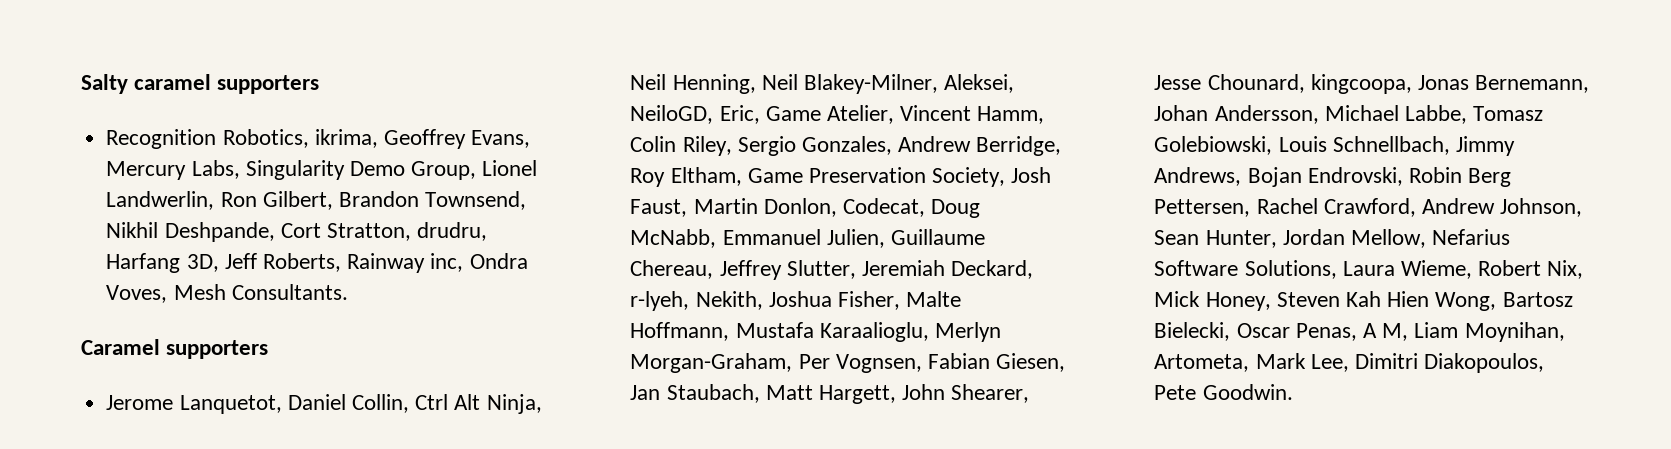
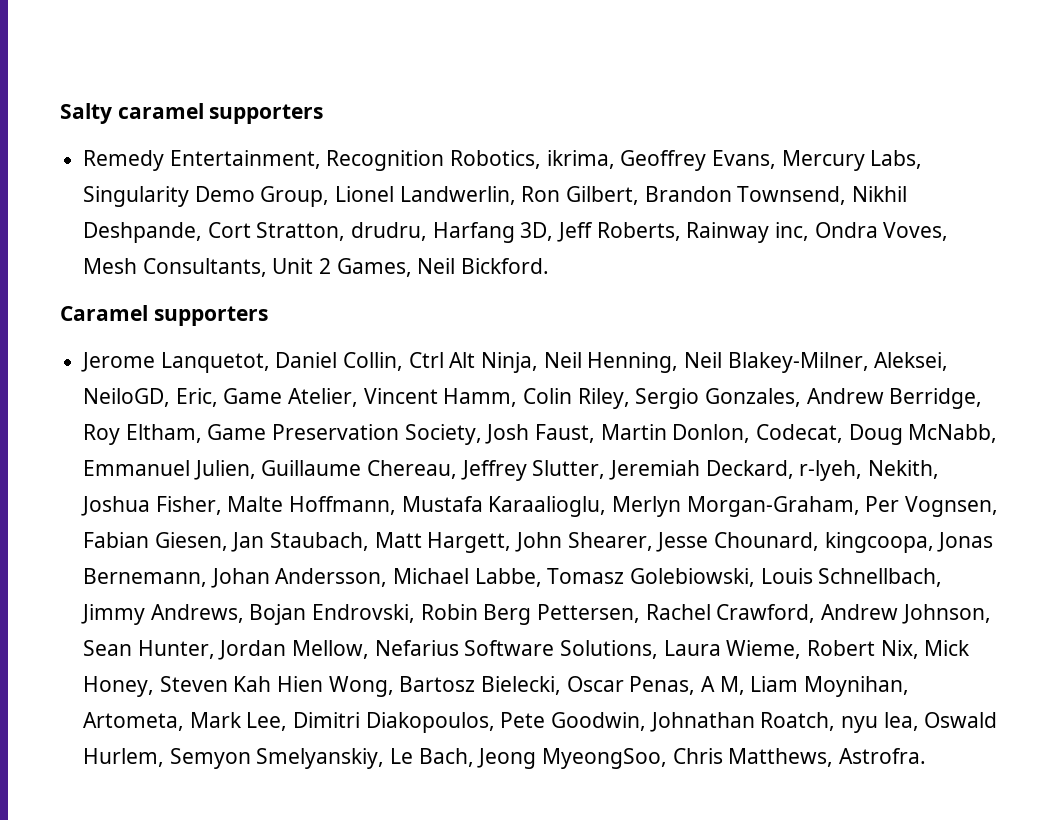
- Recognition Robotics, ikrima, Geoffrey Evans, Mercury Labs, Singularity Demo Group, Lionel Landwerlin, Ron Gilbert, Brandon Townsend, Nikhil Deshpande, Cort Stratton, drudru, Harfang 3D, Jeff Roberts, Rainway inc, Ondra Voves, Mesh Consultants.
+ Remedy Entertainment, Recognition Robotics, ikrima, Geoffrey Evans, Mercury Labs, Singularity Demo Group, Lionel Landwerlin, Ron Gilbert, Brandon Townsend, Nikhil Deshpande, Cort Stratton, drudru, Harfang 3D, Jeff Roberts, Rainway inc, Ondra Voves, Mesh Consultants, Unit 2 Games, Neil Bickford.
- Jerome Lanquetot, Daniel Collin, Ctrl Alt Ninja, Neil Henning, Neil Blakey-Milner, Aleksei, NeiloGD, Eric, Game Atelier, Vincent Hamm, Colin Riley, Sergio Gonzales, Andrew Berridge, Roy Eltham, Game Preservation Society, Josh Faust, Martin Donlon, Codecat, Doug McNabb, Emmanuel Julien, Guillaume Chereau, Jeffrey Slutter, Jeremiah Deckard, r-lyeh, Nekith, Joshua Fisher, Malte Hoffmann, Mustafa Karaalioglu, Merlyn Morgan-Graham, Per Vognsen, Fabian Giesen, Jan Staubach, Matt Hargett, John Shearer, Jesse Chounard, kingcoopa, Jonas Bernemann, Johan Andersson, Michael Labbe, Tomasz Golebiowski, Louis Schnellbach, Jimmy Andrews, Bojan Endrovski, Robin Berg Pettersen, Rachel Crawford, Andrew Johnson, Sean Hunter, Jordan Mellow, Nefarius Software Solutions, Laura Wieme, Robert Nix, Mick Honey, Steven Kah Hien Wong, Bartosz Bielecki, Oscar Penas, A M, Liam Moynihan, Artometa, Mark Lee, Dimitri Diakopoulos, Pete Goodwin.
+ Jerome Lanquetot, Daniel Collin, Ctrl Alt Ninja, Neil Henning, Neil Blakey-Milner, Aleksei, NeiloGD, Eric, Game Atelier, Vincent Hamm, Colin Riley, Sergio Gonzales, Andrew Berridge, Roy Eltham, Game Preservation Society, Josh Faust, Martin Donlon, Codecat, Doug McNabb, Emmanuel Julien, Guillaume Chereau, Jeffrey Slutter, Jeremiah Deckard, r-lyeh, Nekith, Joshua Fisher, Malte Hoffmann, Mustafa Karaalioglu, Merlyn Morgan-Graham, Per Vognsen, Fabian Giesen, Jan Staubach, Matt Hargett, John Shearer, Jesse Chounard, kingcoopa, Jonas Bernemann, Johan Andersson, Michael Labbe, Tomasz Golebiowski, Louis Schnellbach, Jimmy Andrews, Bojan Endrovski, Robin Berg Pettersen, Rachel Crawford, Andrew Johnson, Sean Hunter, Jordan Mellow, Nefarius Software Solutions, Laura Wieme, Robert Nix, Mick Honey, Steven Kah Hien Wong, Bartosz Bielecki, Oscar Penas, A M, Liam Moynihan, Artometa, Mark Lee, Dimitri Diakopoulos, Pete Goodwin, Johnathan Roatch, nyu lea, Oswald Hurlem, Semyon Smelyanskiy, Le Bach, Jeong MyeongSoo, Chris Matthews, Astrofra.

